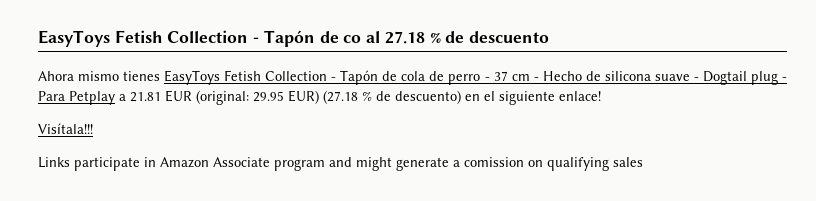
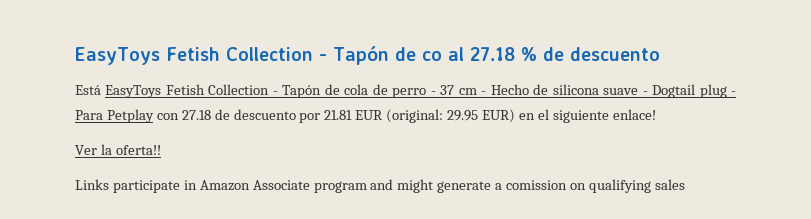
- Ahora mismo tienes EasyToys Fetish Collection - Tapón de cola de perro - 37 cm - Hecho de silicona suave - Dogtail plug - Para Petplay a 21.81 EUR (original: 29.95 EUR) (27.18 % de descuento) en el siguiente enlace!
+ Está EasyToys Fetish Collection - Tapón de cola de perro - 37 cm - Hecho de silicona suave - Dogtail plug - Para Petplay con 27.18 de descuento por 21.81 EUR (original: 29.95 EUR) en el siguiente enlace!
- Visítala!!!
+ Ver la oferta!!

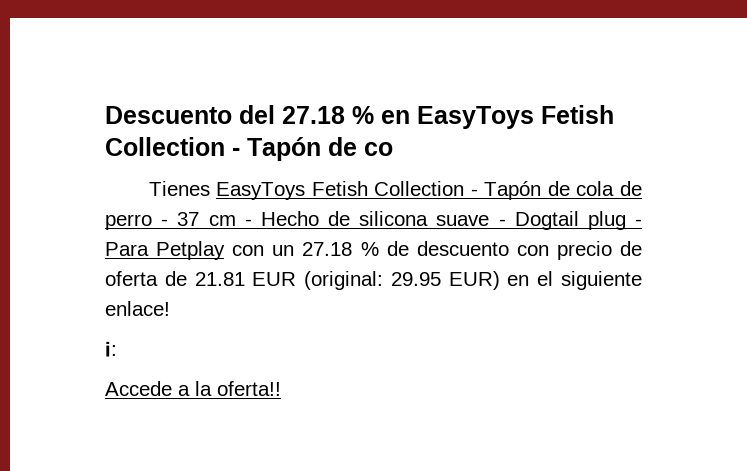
- EasyToys Fetish Collection - Tapón de co al 27.18 % de descuento
- Está EasyToys Fetish Collection - Tapón de cola de perro - 37 cm - Hecho de silicona suave - Dogtail plug - Para Petplay con 27.18 de descuento por 21.81 EUR (original: 29.95 EUR) en el siguiente enlace!
+ Descuento del 27.18 % en EasyToys Fetish Collection - Tapón de co
+ Tienes EasyToys Fetish Collection - Tapón de cola de perro - 37 cm - Hecho de silicona suave - Dogtail plug - Para Petplay con un 27.18 % de descuento con precio de oferta de 21.81 EUR (original: 29.95 EUR) en el siguiente enlace!
- Ver la oferta!!
+ ℹ:
+ Accede a la oferta!!
- Links participate in Amazon Associate program and might generate a comission on qualifying sales

